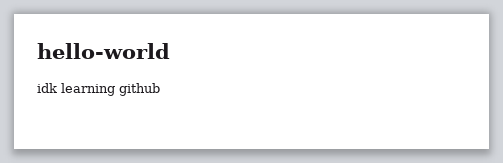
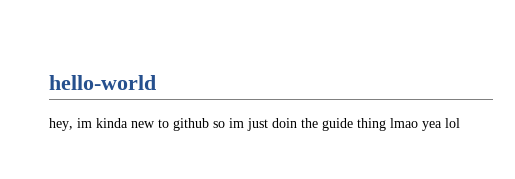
- idk learning github
+ hey, im kinda new to github so im just doin the guide thing lmao yea lol

